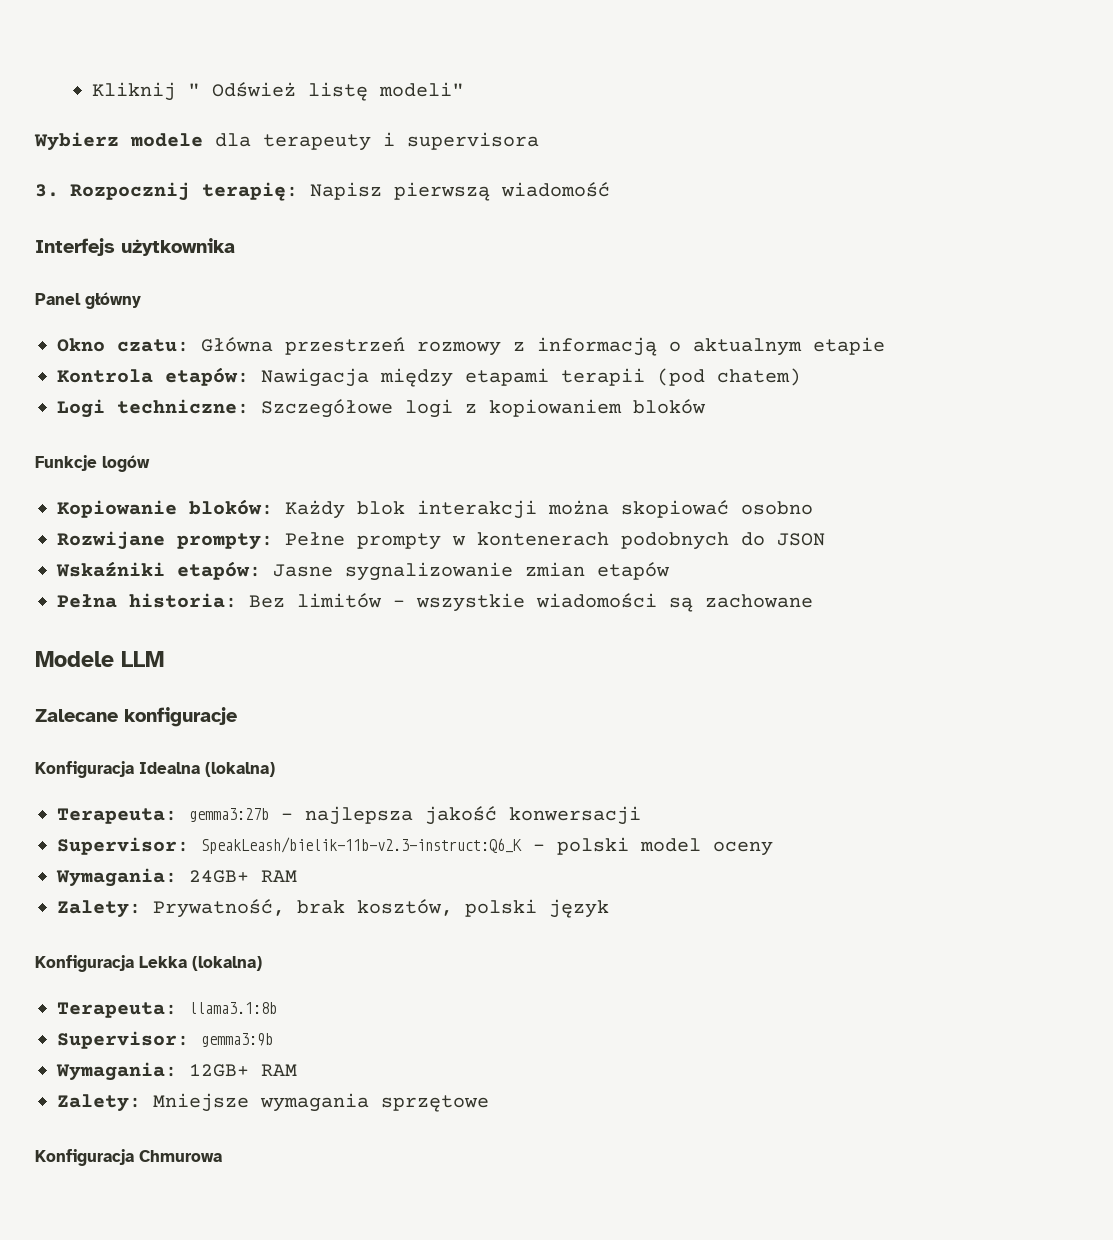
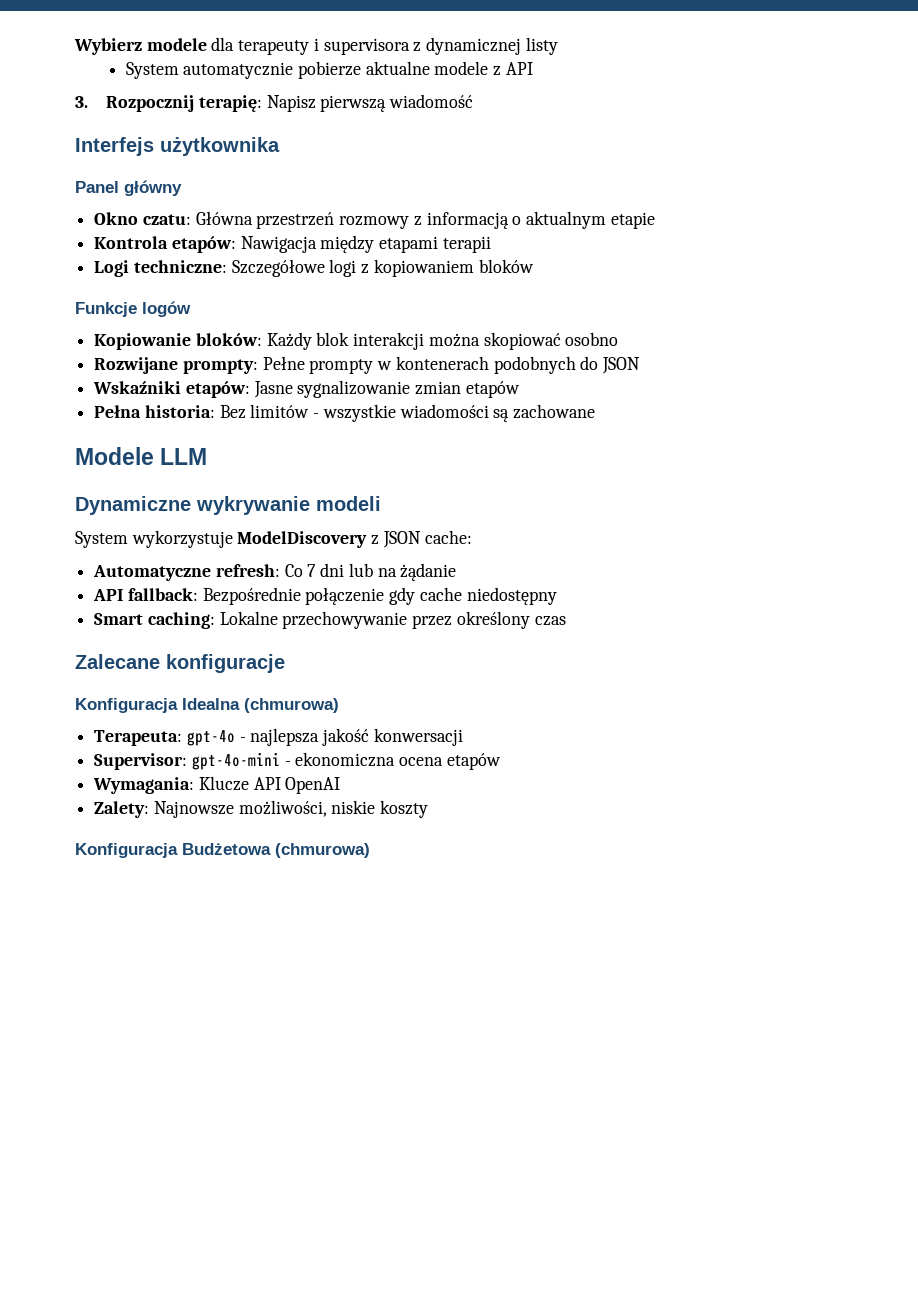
- Kliknij " Odśwież listę modeli"
- Wybierz modele dla terapeuty i supervisora
+ Wybierz modele dla terapeuty i supervisora z dynamicznej listy
+ System automatycznie pobierze aktualne modele z API
- Kontrola etapów: Nawigacja między etapami terapii (pod chatem)
+ Kontrola etapów: Nawigacja między etapami terapii
+ Dynamiczne wykrywanie modeli
+ System wykorzystuje ModelDiscovery z JSON cache:
+ Automatyczne refresh: Co 7 dni lub na żądanie
+ API fallback: Bezpośrednie połączenie gdy cache niedostępny
+ Smart caching: Lokalne przechowywanie przez określony czas
- Konfiguracja Idealna (lokalna)
- Terapeuta: gemma3:27b - najlepsza jakość konwersacji
+ Konfiguracja Idealna (chmurowa)
+ Terapeuta: gpt-4o - najlepsza jakość konwersacji
- Supervisor: SpeakLeash/bielik-11b-v2.3-instruct:Q6_K - polski model oceny
- Wymagania: 24GB+ RAM
- Zalety: Prywatność, brak kosztów, polski język
- Konfiguracja Lekka (lokalna)
- Terapeuta: llama3.1:8b
- Supervisor: gemma3:9b
- Wymagania: 12GB+ RAM
- Zalety: Mniejsze wymagania sprzętowe
- Konfiguracja Chmurowa
+ Supervisor: gpt-4o-mini - ekonomiczna ocena etapów
+ Wymagania: Klucze API OpenAI
+ Zalety: Najnowsze możliwości, niskie koszty
+ Konfiguracja Budżetowa (chmurowa)

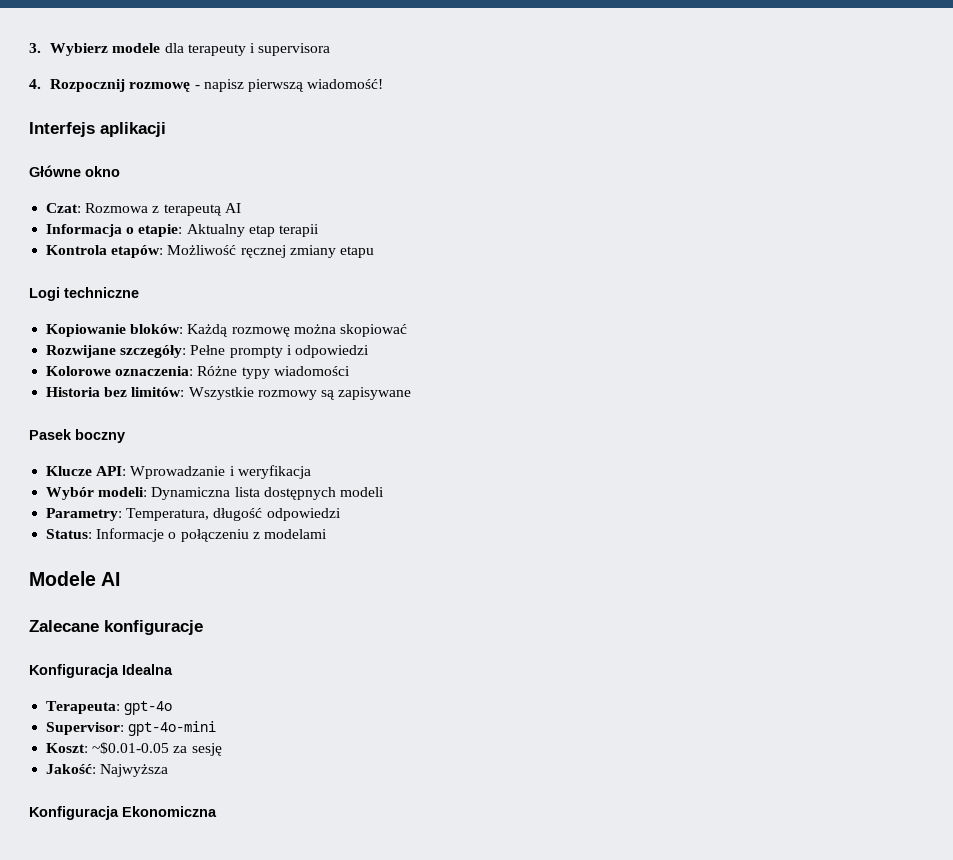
- Wybierz modele dla terapeuty i supervisora z dynamicznej listy
- System automatycznie pobierze aktualne modele z API
- 3. Rozpocznij terapię: Napisz pierwszą wiadomość
- Interfejs użytkownika
- Panel główny
- Okno czatu: Główna przestrzeń rozmowy z informacją o aktualnym etapie
- Kontrola etapów: Nawigacja między etapami terapii
- Logi techniczne: Szczegółowe logi z kopiowaniem bloków
- Funkcje logów
+ 3. Wybierz modele dla terapeuty i supervisora
+ 4. Rozpocznij rozmowę - napisz pierwszą wiadomość!
+ Interfejs aplikacji
+ Główne okno
+ Czat: Rozmowa z terapeutą AI
+ Informacja o etapie: Aktualny etap terapii
+ Kontrola etapów: Możliwość ręcznej zmiany etapu
+ Logi techniczne
- Kopiowanie bloków: Każdy blok interakcji można skopiować osobno
+ Kopiowanie bloków: Każdą rozmowę można skopiować
- Rozwijane prompty: Pełne prompty w kontenerach podobnych do JSON
- Wskaźniki etapów: Jasne sygnalizowanie zmian etapów
- Pełna historia: Bez limitów - wszystkie wiadomości są zachowane
- Modele LLM
- Dynamiczne wykrywanie modeli
- System wykorzystuje ModelDiscovery z JSON cache:
- Automatyczne refresh: Co 7 dni lub na żądanie
- API fallback: Bezpośrednie połączenie gdy cache niedostępny
- Smart caching: Lokalne przechowywanie przez określony czas
+ Rozwijane szczegóły: Pełne prompty i odpowiedzi
+ Kolorowe oznaczenia: Różne typy wiadomości
+ Historia bez limitów: Wszystkie rozmowy są zapisywane
+ Pasek boczny
+ Klucze API: Wprowadzanie i weryfikacja
+ Wybór modeli: Dynamiczna lista dostępnych modeli
+ Parametry: Temperatura, długość odpowiedzi
+ Status: Informacje o połączeniu z modelami
+ Modele AI
- Konfiguracja Idealna (chmurowa)
+ Konfiguracja Idealna
- Terapeuta: gpt-4o - najlepsza jakość konwersacji
- Supervisor: gpt-4o-mini - ekonomiczna ocena etapów
- Wymagania: Klucze API OpenAI
- Zalety: Najnowsze możliwości, niskie koszty
- Konfiguracja Budżetowa (chmurowa)
+ Terapeuta: gpt-4o
+ Supervisor: gpt-4o-mini
+ Koszt: ~$0.01-0.05 za sesję
+ Jakość: Najwyższa
+ Konfiguracja Ekonomiczna

